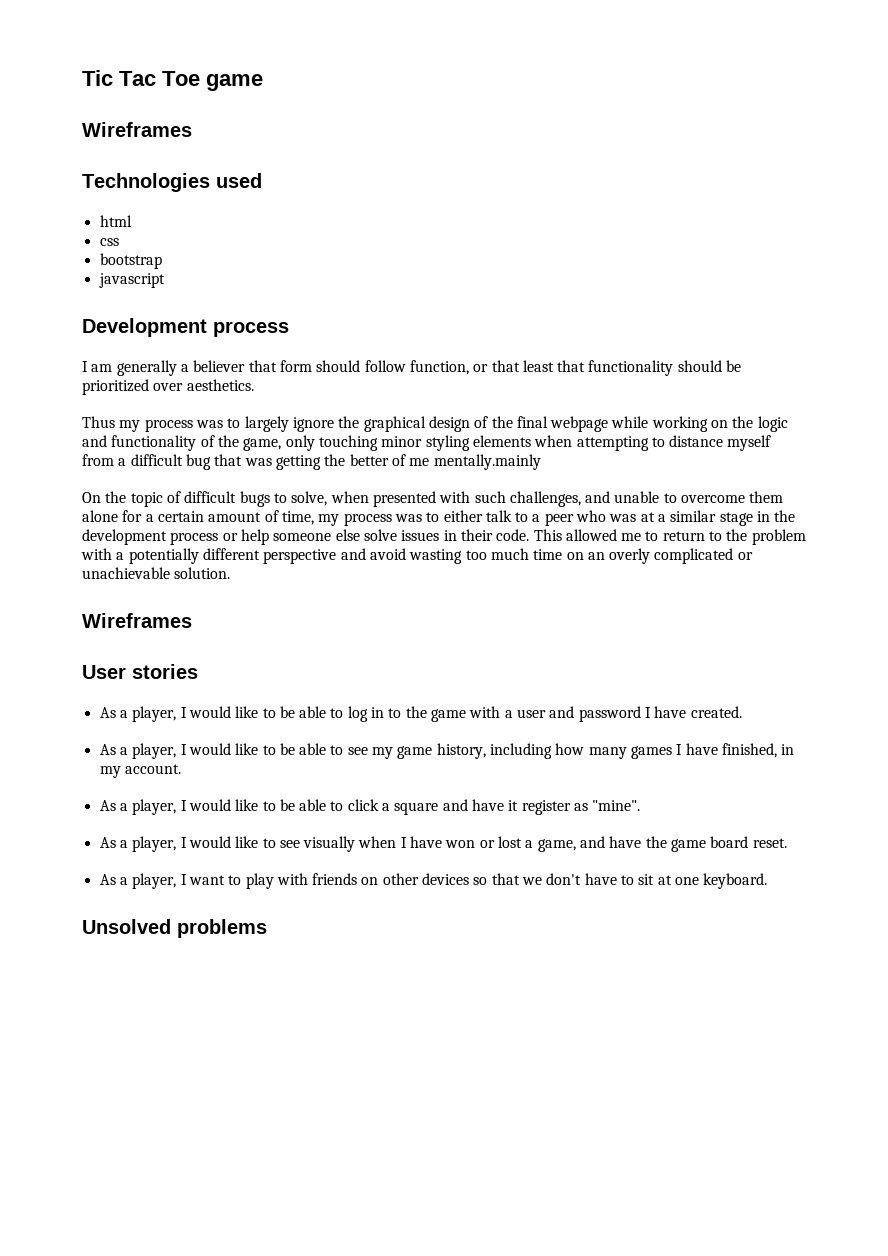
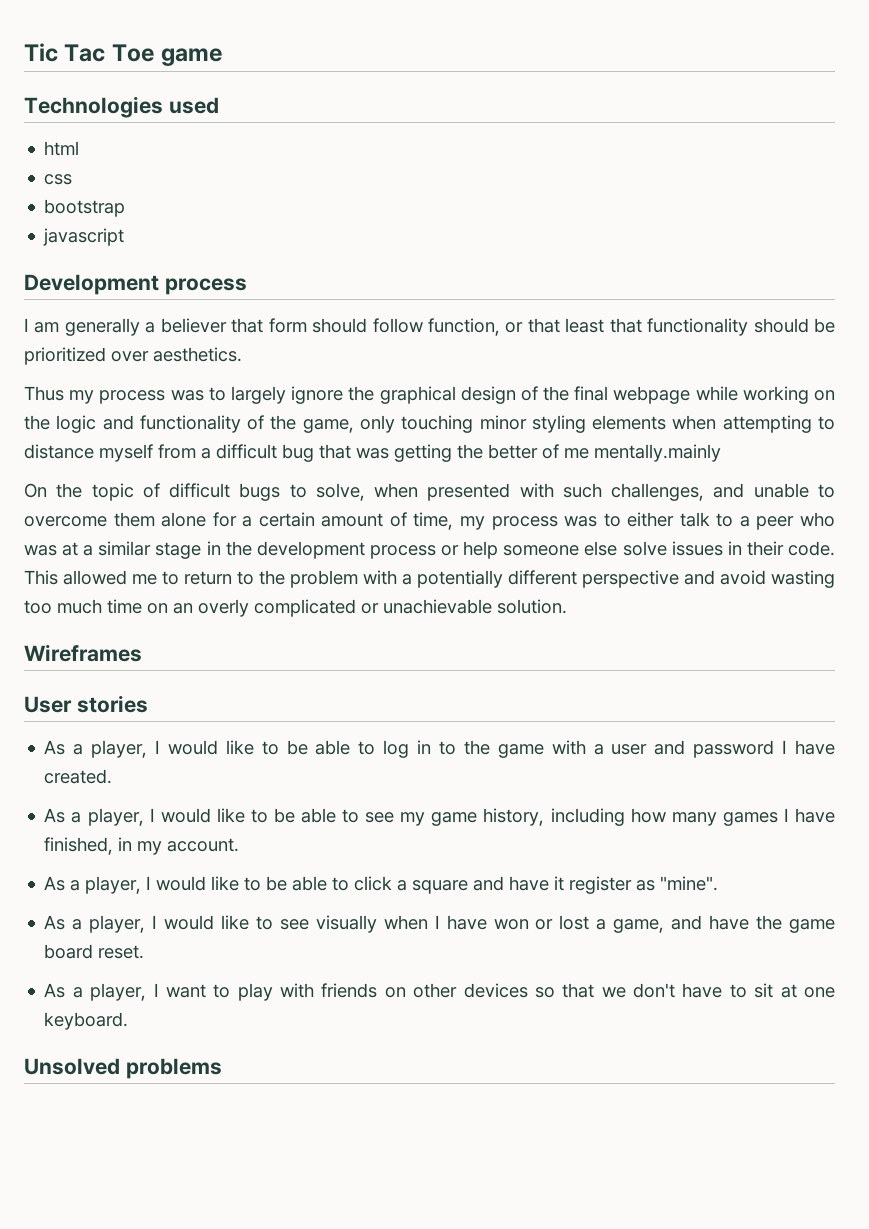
  Tic Tac Toe game
- Wireframes

